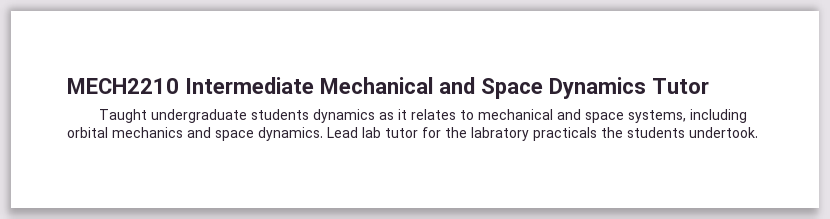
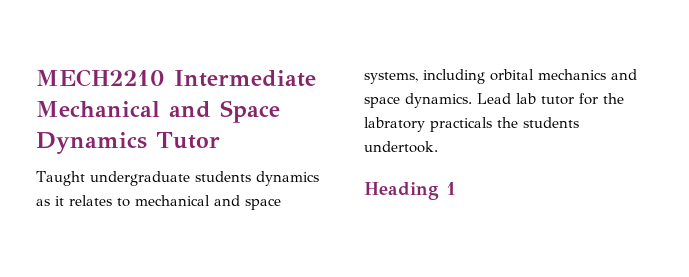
+ Heading 1

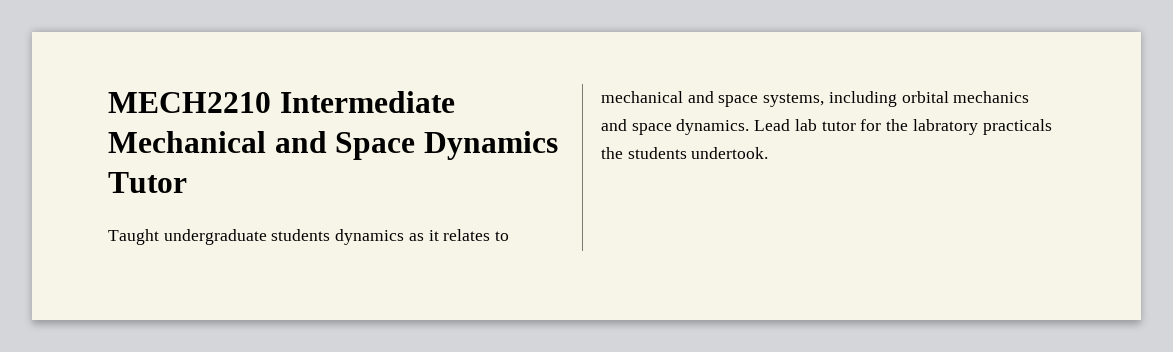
- Heading 1

